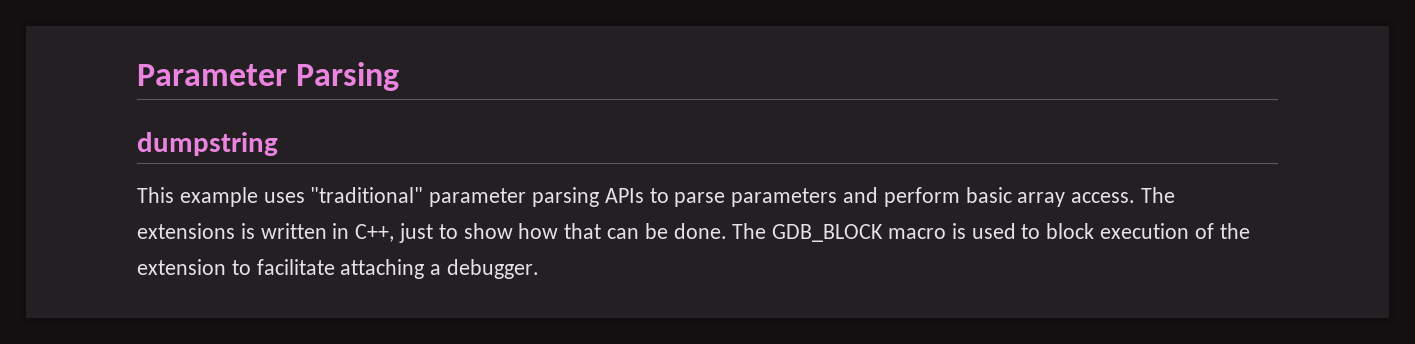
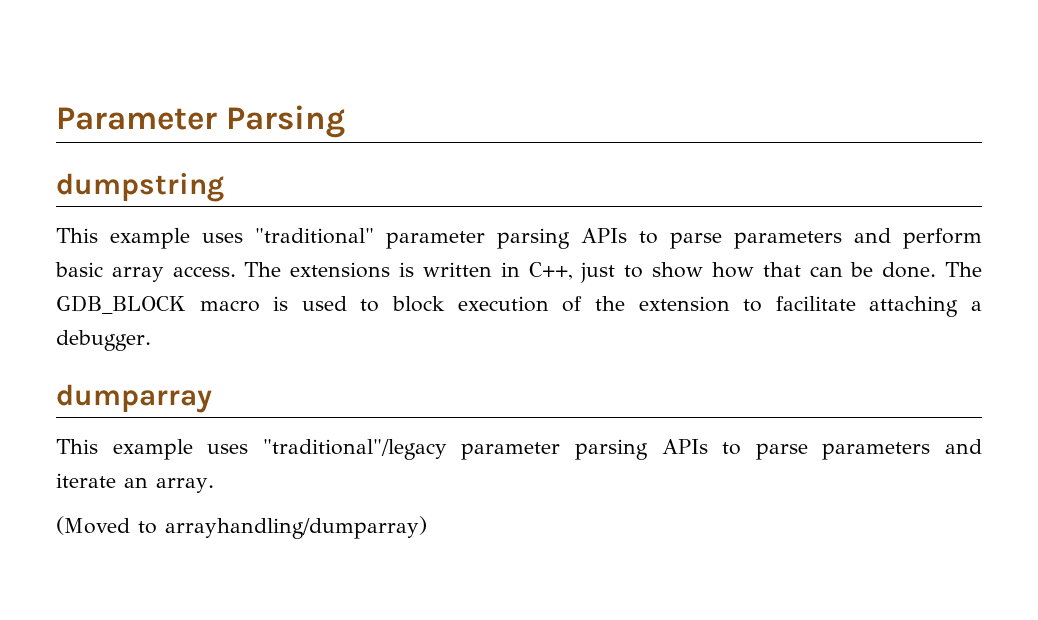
+ dumparray
+ This example uses "traditional"/legacy parameter parsing APIs to parse parameters and iterate an array.
+ (Moved to arrayhandling/dumparray)

